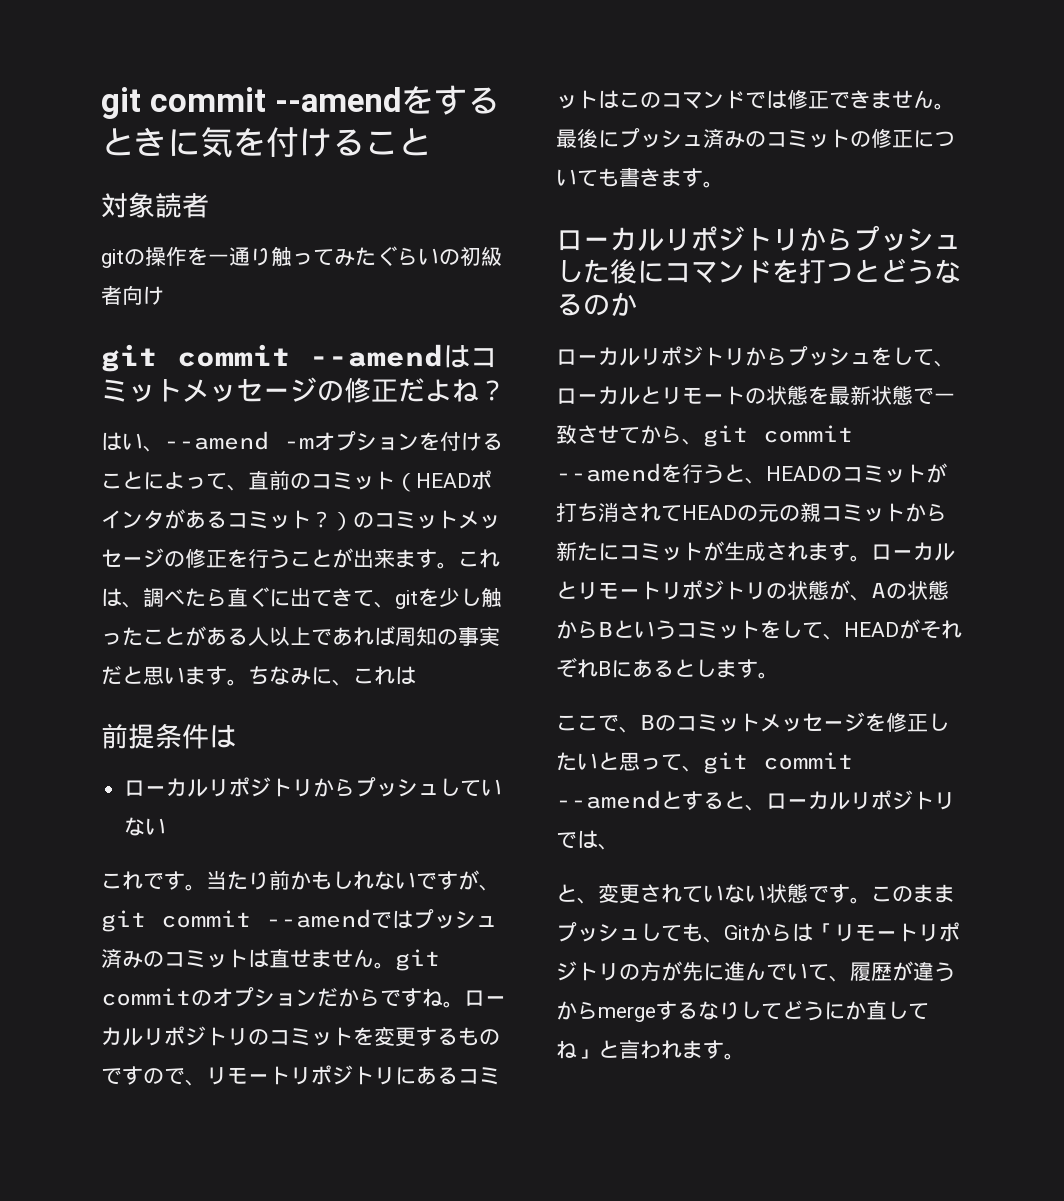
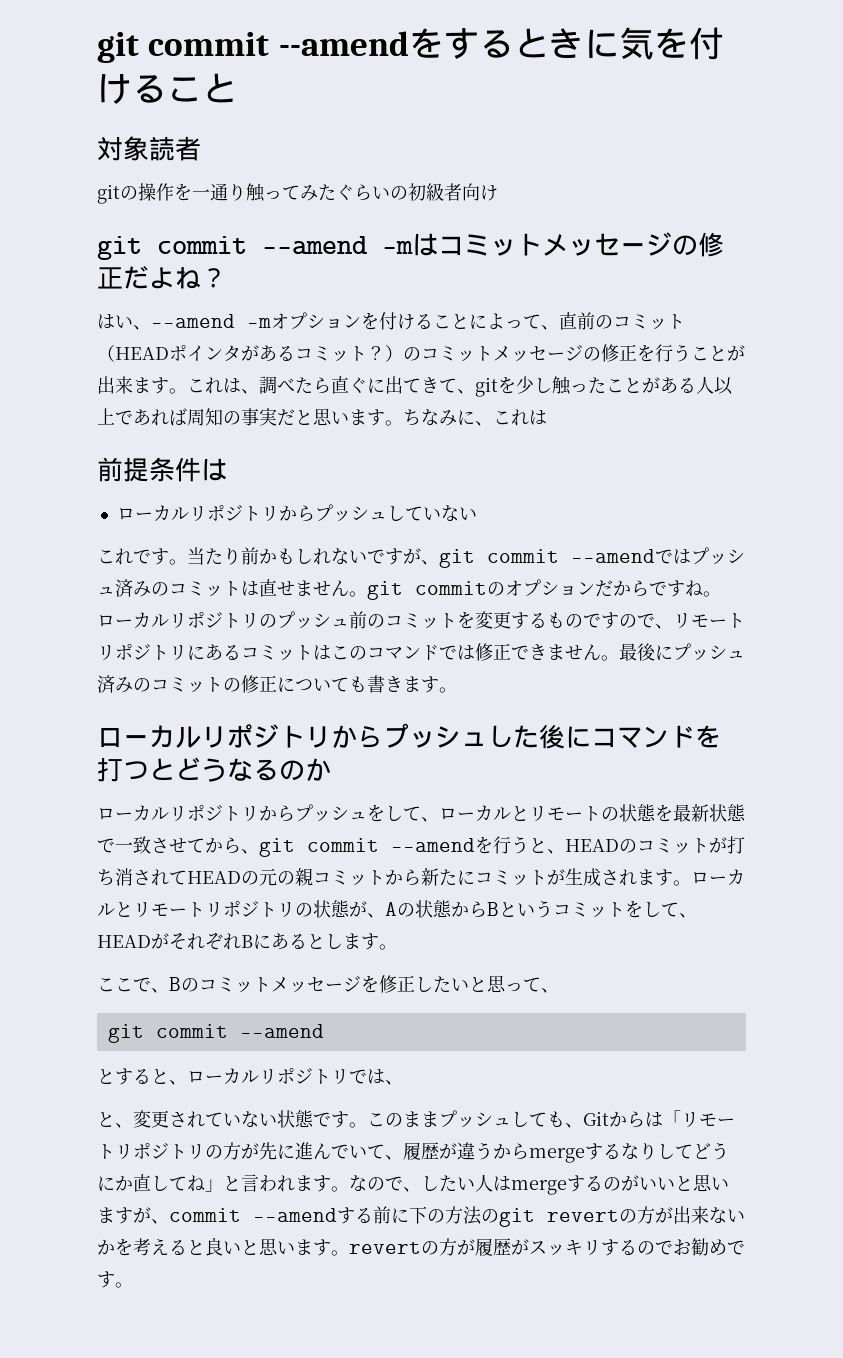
- git commit --amendはコミットメッセージの修正だよね？
+ git commit --amend -mはコミットメッセージの修正だよね？
- ローカルリポジトリのコミットを変更するものですので、リモートリポジトリにあるコミットはこのコマンドでは修正できません。
+ ローカルリポジトリのプッシュ前のコミットを変更するものですので、リモートリポジトリにあるコミットはこのコマンドでは修正できません。
- ここで、Bのコミットメッセージを修正したいと思って、git commit --amendとすると、ローカルリポジトリでは、
+ ここで、Bのコミットメッセージを修正したいと思って、
+ git commit --amend
+ とすると、ローカルリポジトリでは、
+ なので、したい人はmergeするのがいいと思いますが、commit --amendする前に下の方法のgit revertの方が出来ないかを考えると良いと思います。revertの方が履歴がスッキリするのでお勧めです。

